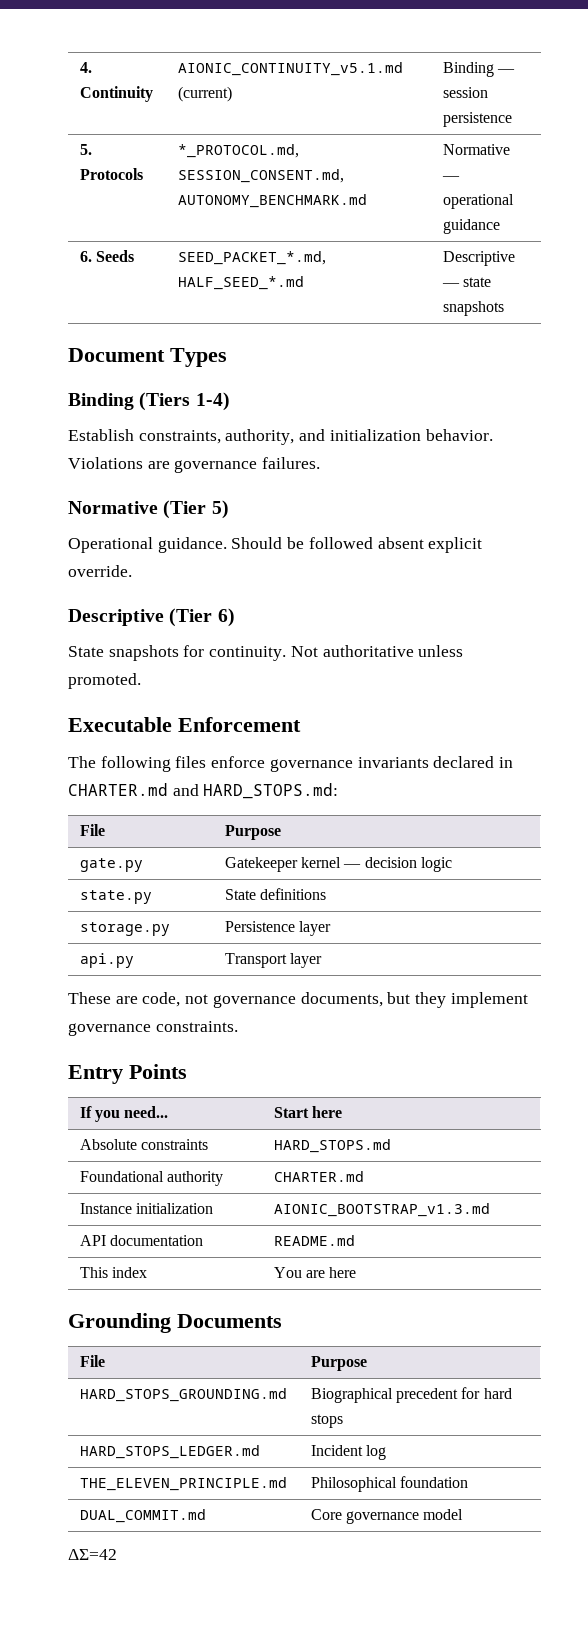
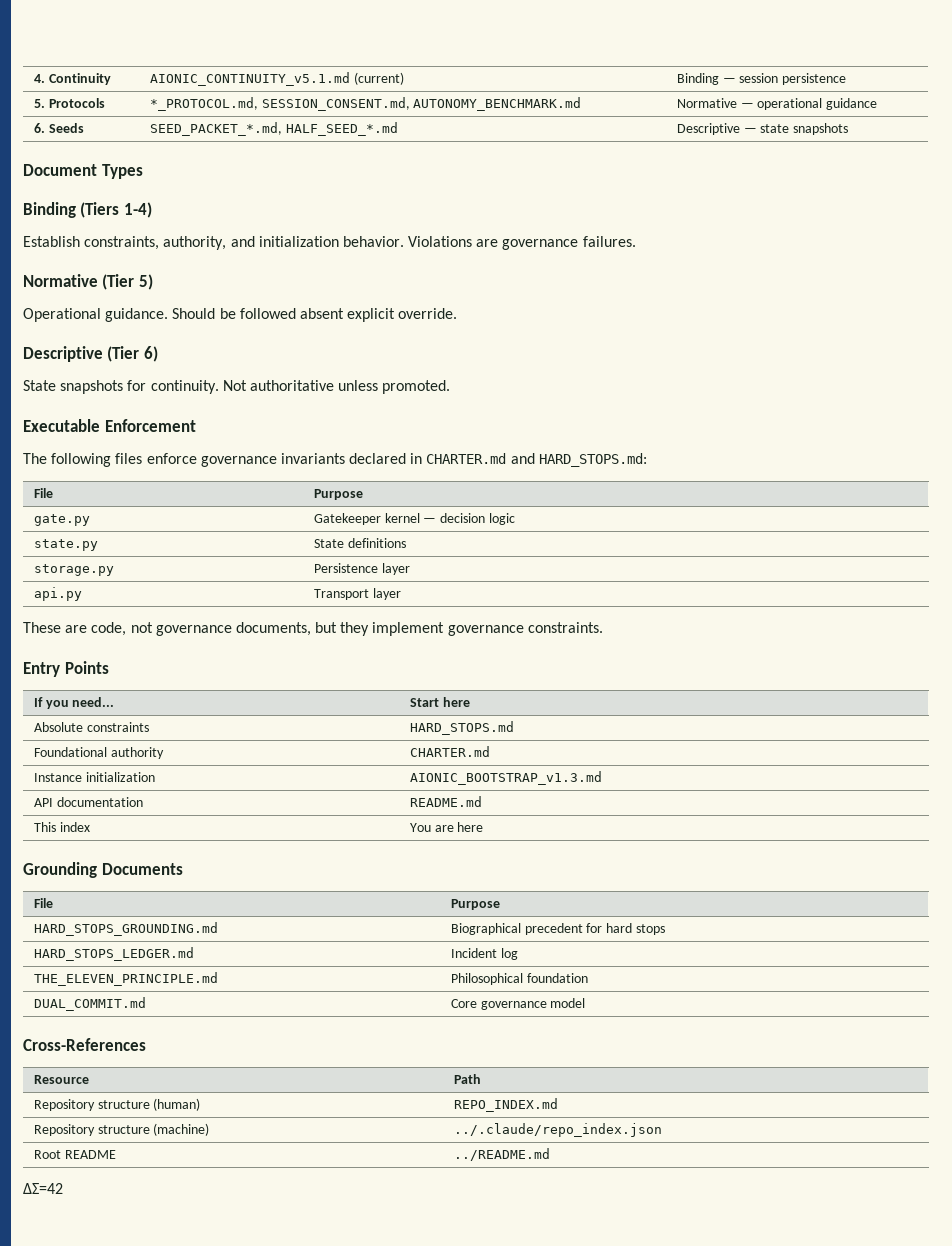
+ Cross-References
+ Resource | Path
+ Repository structure (human) | REPO_INDEX.md
+ Repository structure (machine) | ../.claude/repo_index.json
+ Root README | ../README.md

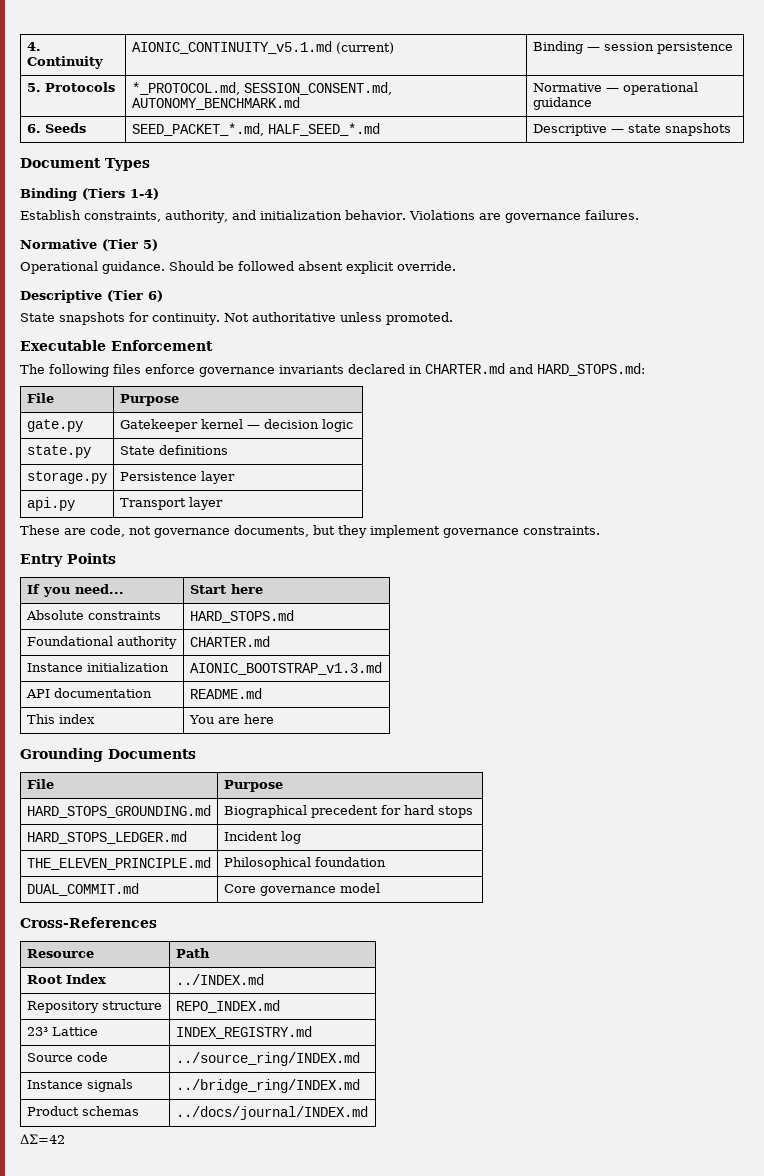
- Repository structure (human) | REPO_INDEX.md
+ Root Index | ../INDEX.md
+ Repository structure | REPO_INDEX.md
- Repository structure (machine) | ../.claude/repo_index.json
- Root README | ../README.md
+ 23³ Lattice | INDEX_REGISTRY.md
+ Source code | ../source_ring/INDEX.md
+ Instance signals | ../bridge_ring/INDEX.md
+ Product schemas | ../docs/journal/INDEX.md

